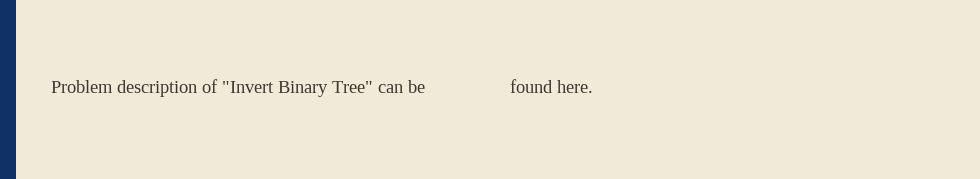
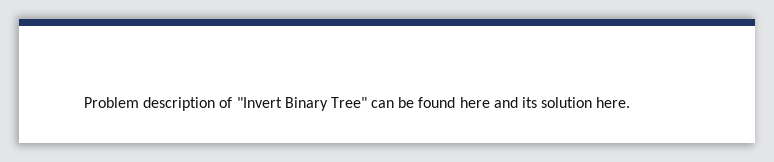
- Problem description of "Invert Binary Tree" can be found here.
+ Problem description of "Invert Binary Tree" can be found here and its solution here.

